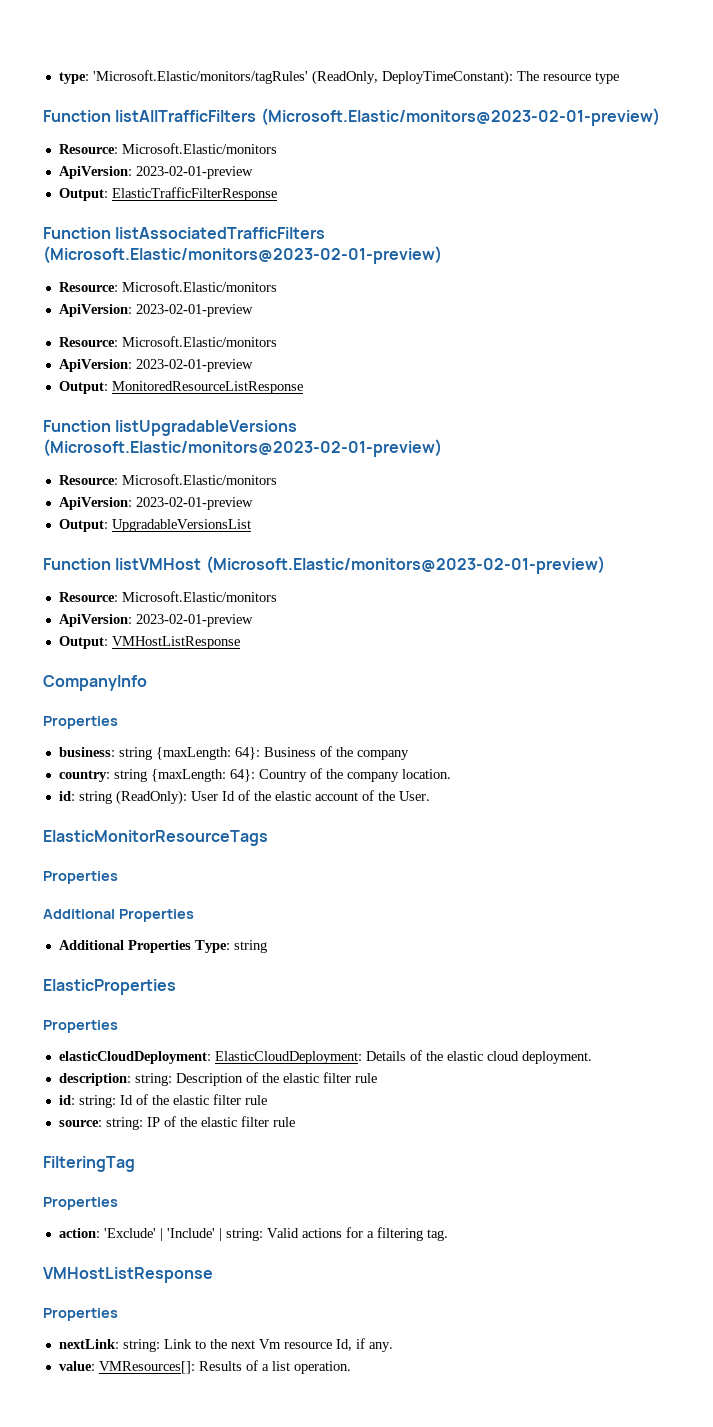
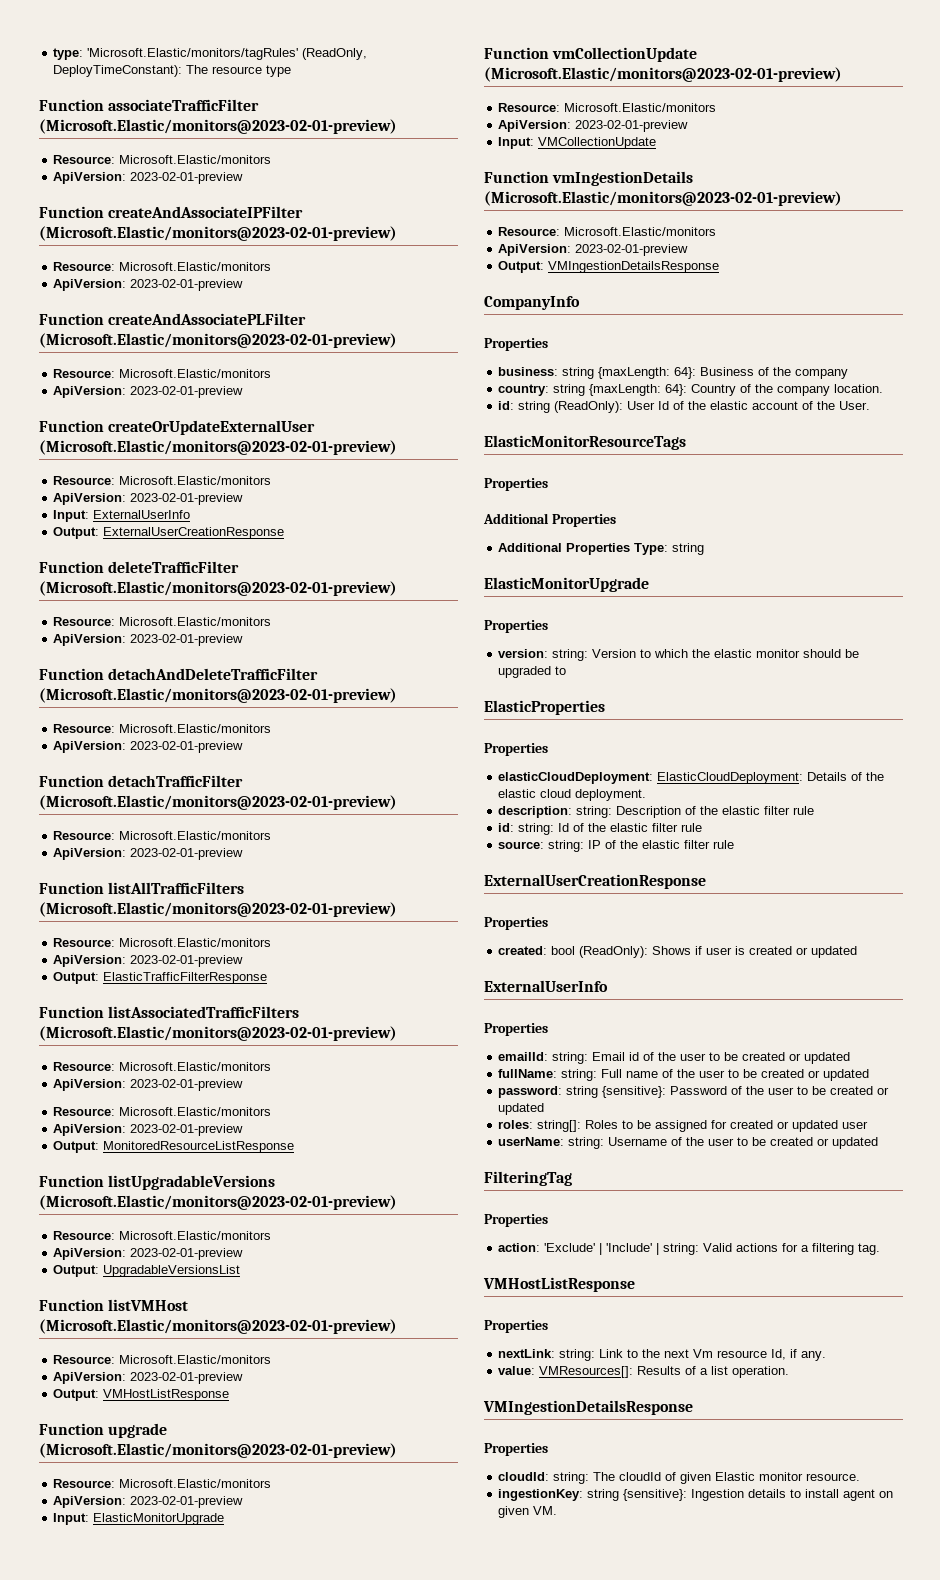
+ Function associateTrafficFilter (Microsoft.Elastic/monitors@2023-02-01-preview)
+ Resource: Microsoft.Elastic/monitors
+ ApiVersion: 2023-02-01-preview
+ Function createAndAssociateIPFilter (Microsoft.Elastic/monitors@2023-02-01-preview)
+ Resource: Microsoft.Elastic/monitors
+ ApiVersion: 2023-02-01-preview
+ Function createAndAssociatePLFilter (Microsoft.Elastic/monitors@2023-02-01-preview)
+ Resource: Microsoft.Elastic/monitors
+ ApiVersion: 2023-02-01-preview
+ Function createOrUpdateExternalUser (Microsoft.Elastic/monitors@2023-02-01-preview)
+ Resource: Microsoft.Elastic/monitors
+ ApiVersion: 2023-02-01-preview
+ Input: ExternalUserInfo
+ Output: ExternalUserCreationResponse
+ Function deleteTrafficFilter (Microsoft.Elastic/monitors@2023-02-01-preview)
+ Resource: Microsoft.Elastic/monitors
+ ApiVersion: 2023-02-01-preview
+ Function detachAndDeleteTrafficFilter (Microsoft.Elastic/monitors@2023-02-01-preview)
+ Resource: Microsoft.Elastic/monitors
+ ApiVersion: 2023-02-01-preview
+ Function detachTrafficFilter (Microsoft.Elastic/monitors@2023-02-01-preview)
+ Resource: Microsoft.Elastic/monitors
+ ApiVersion: 2023-02-01-preview
+ Function upgrade (Microsoft.Elastic/monitors@2023-02-01-preview)
+ Resource: Microsoft.Elastic/monitors
+ ApiVersion: 2023-02-01-preview
+ Input: ElasticMonitorUpgrade
+ Function vmCollectionUpdate (Microsoft.Elastic/monitors@2023-02-01-preview)
+ Resource: Microsoft.Elastic/monitors
+ ApiVersion: 2023-02-01-preview
+ Input: VMCollectionUpdate
+ Function vmIngestionDetails (Microsoft.Elastic/monitors@2023-02-01-preview)
+ Resource: Microsoft.Elastic/monitors
+ ApiVersion: 2023-02-01-preview
+ Output: VMIngestionDetailsResponse
  Additional Properties Type: string
+ ElasticMonitorUpgrade
+ Properties
+ version: string: Version to which the elastic monitor should be upgraded to
  source: string: IP of the elastic filter rule
+ ExternalUserCreationResponse
+ Properties
+ created: bool (ReadOnly): Shows if user is created or updated
+ ExternalUserInfo
+ Properties
+ emailId: string: Email id of the user to be created or updated
+ fullName: string: Full name of the user to be created or updated
+ password: string {sensitive}: Password of the user to be created or updated
+ roles: string[]: Roles to be assigned for created or updated user
+ userName: string: Username of the user to be created or updated
  value: VMResources[]: Results of a list operation.
+ VMIngestionDetailsResponse
+ Properties
+ cloudId: string: The cloudId of given Elastic monitor resource.
+ ingestionKey: string {sensitive}: Ingestion details to install agent on given VM.

